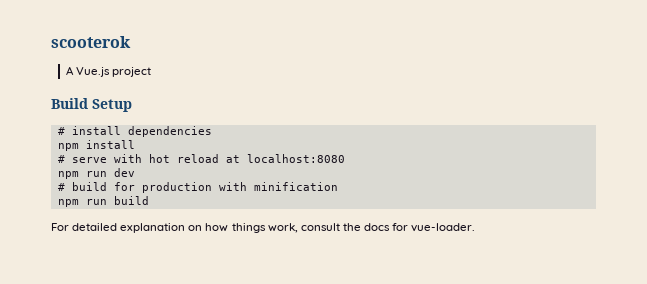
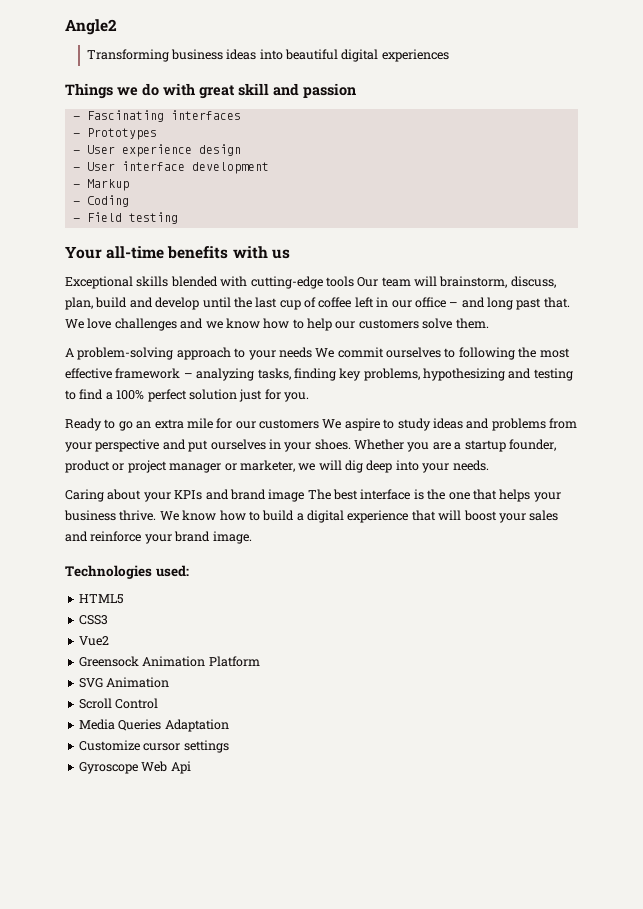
- scooterok
- A Vue.js project
- Build Setup
- # install dependencies
- npm install
- # serve with hot reload at localhost:8080
- npm run dev
- # build for production with minification
- npm run build
- For detailed explanation on how things work, consult the docs for vue-loader.
+ Angle2
+ Transforming business ideas into beautiful digital experiences
+ Things we do with great skill and passion
+ - Fascinating interfaces
+ - Prototypes
+ - User experience design
+ - User interface development
+ - Markup
+ - Coding
+ - Field testing
+ Your all-time benefits with us
+ Exceptional skills blended with cutting-edge tools Our team will brainstorm, discuss, plan, build and develop until the last cup of coffee left in our office – and long past that. We love challenges and we know how to help our customers solve them.
+ A problem-solving approach to your needs We commit ourselves to following the most effective framework – analyzing tasks, finding key problems, hypothesizing and testing to find a 100% perfect solution just for you.
+ Ready to go an extra mile for our customers We aspire to study ideas and problems from your perspective and put ourselves in your shoes. Whether you are a startup founder, product or project manager or marketer, we will dig deep into your needs.
+ Caring about your KPIs and brand image The best interface is the one that helps your business thrive. We know how to build a digital experience that will boost your sales and reinforce your brand image.
+ Technologies used:
+ HTML5
+ CSS3
+ Vue2
+ Greensock Animation Platform
+ SVG Animation
+ Scroll Control
+ Media Queries Adaptation
+ Customize cursor settings
+ Gyroscope Web Api

